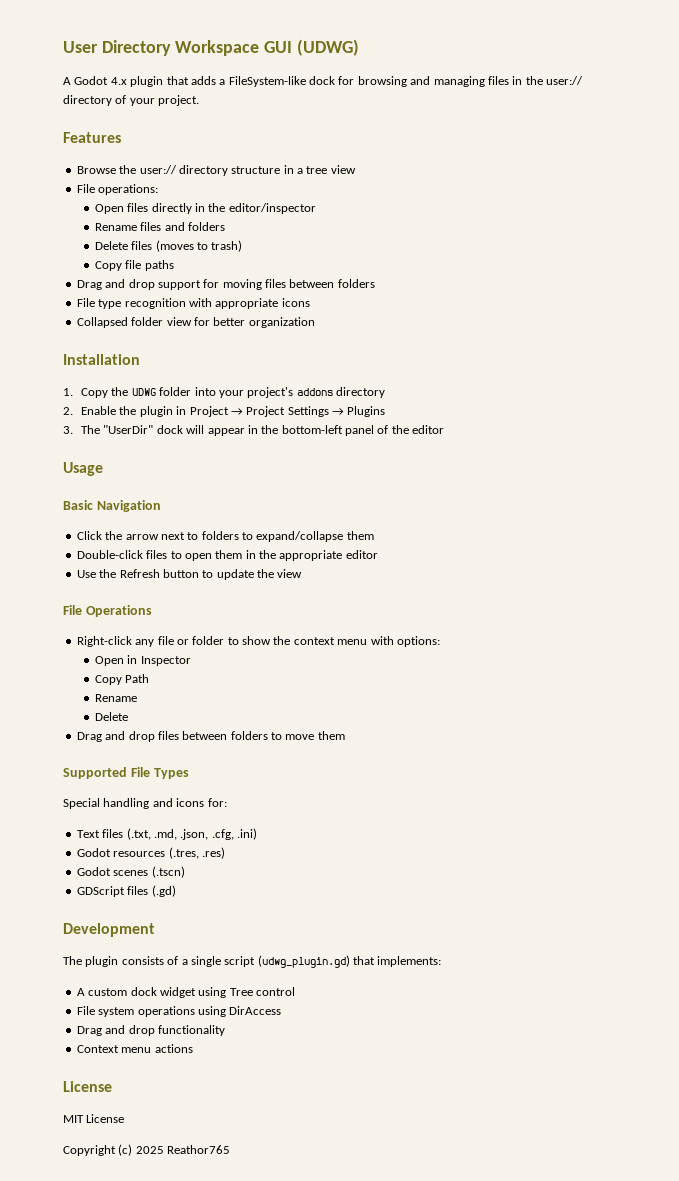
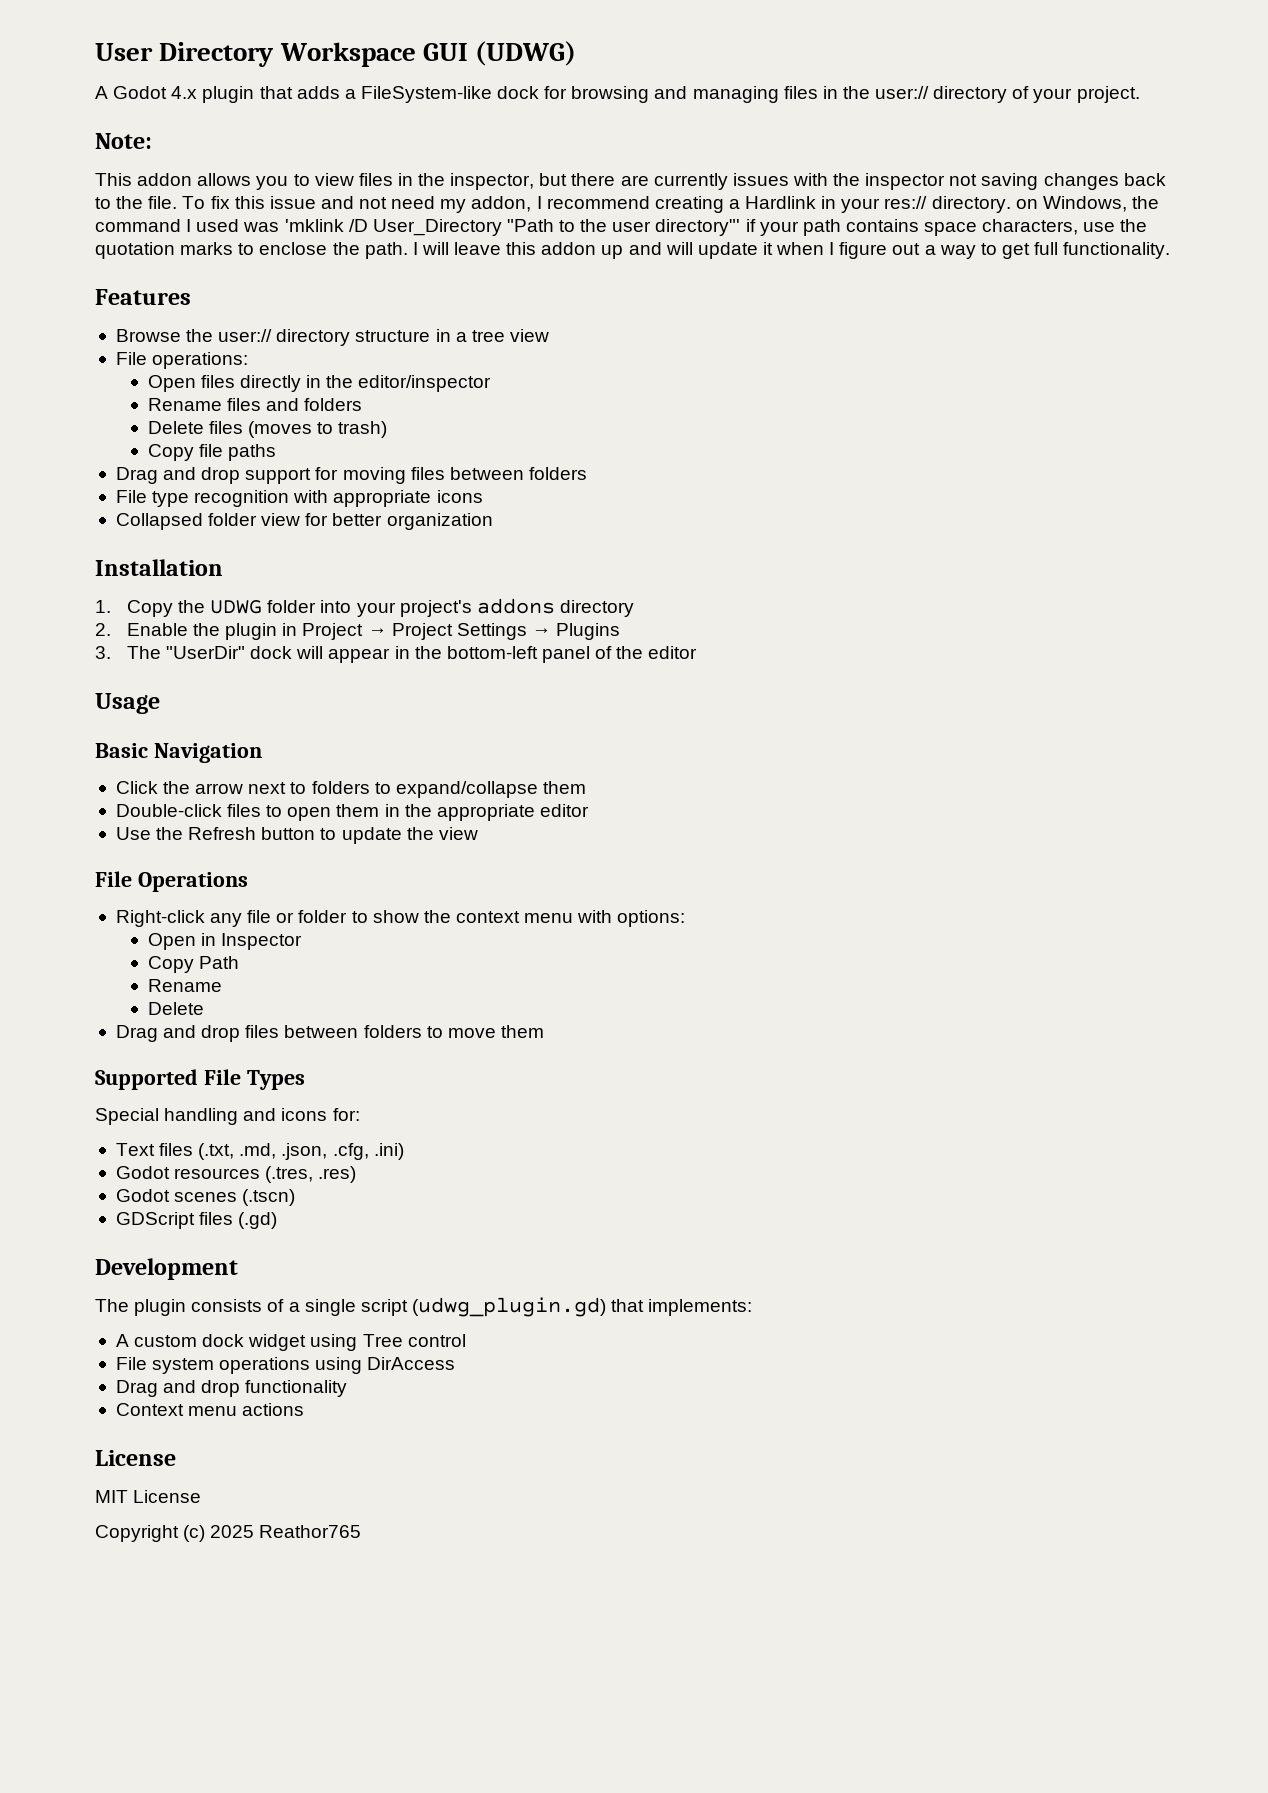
+ Note:
+ This addon allows you to view files in the inspector, but there are currently issues with the inspector not saving changes back to the file. To fix this issue and not need my addon, I recommend creating a Hardlink in your res:// directory. on Windows, the command I used was 'mklink /D User_Directory "Path to the user directory"' if your path contains space characters, use the quotation marks to enclose the path. I will leave this addon up and will update it when I figure out a way to get full functionality.

